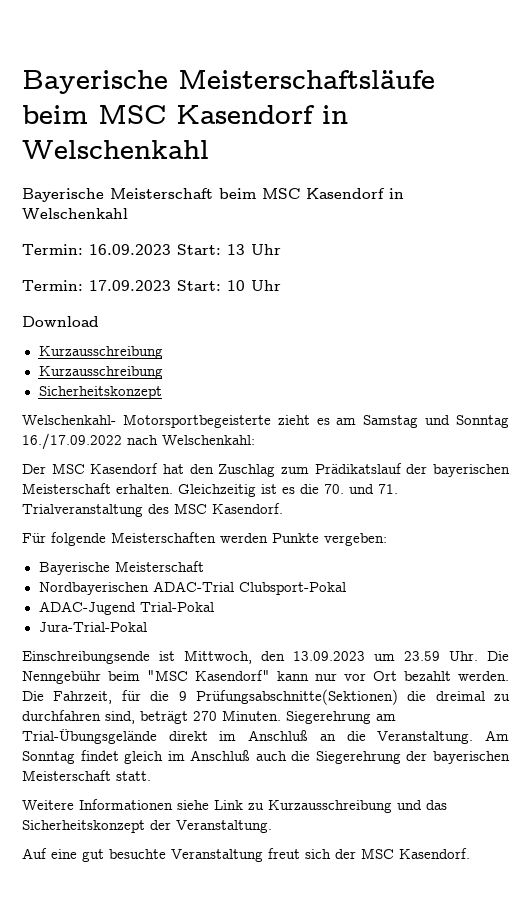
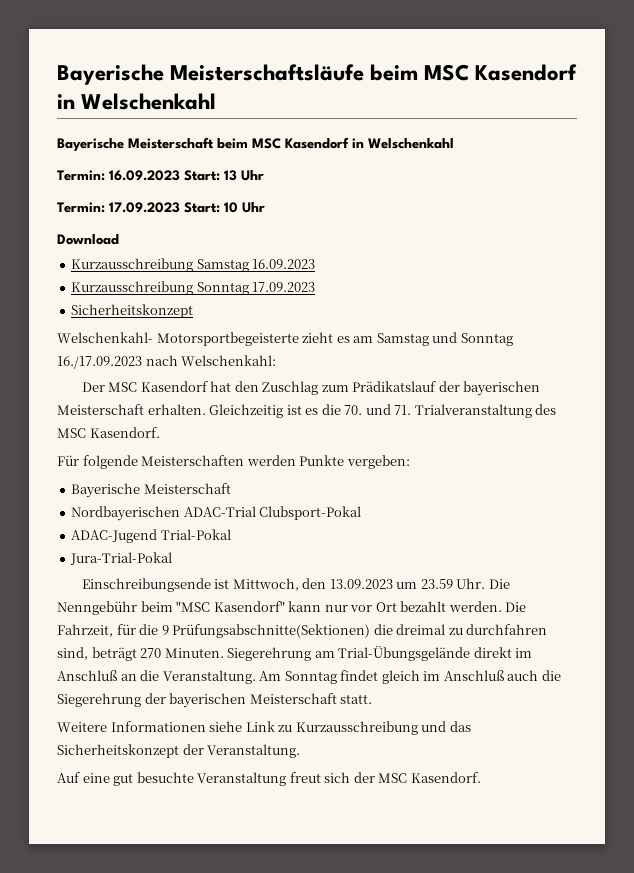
  Download
- Kurzausschreibung
- Kurzausschreibung
+ Kurzausschreibung Samstag 16.09.2023
+ Kurzausschreibung Sonntag 17.09.2023
- Welschenkahl- Motorsportbegeisterte zieht es am Samstag und Sonntag 16./17.09.2022 nach Welschenkahl:
+ Welschenkahl- Motorsportbegeisterte zieht es am Samstag und Sonntag 16./17.09.2023 nach Welschenkahl:

